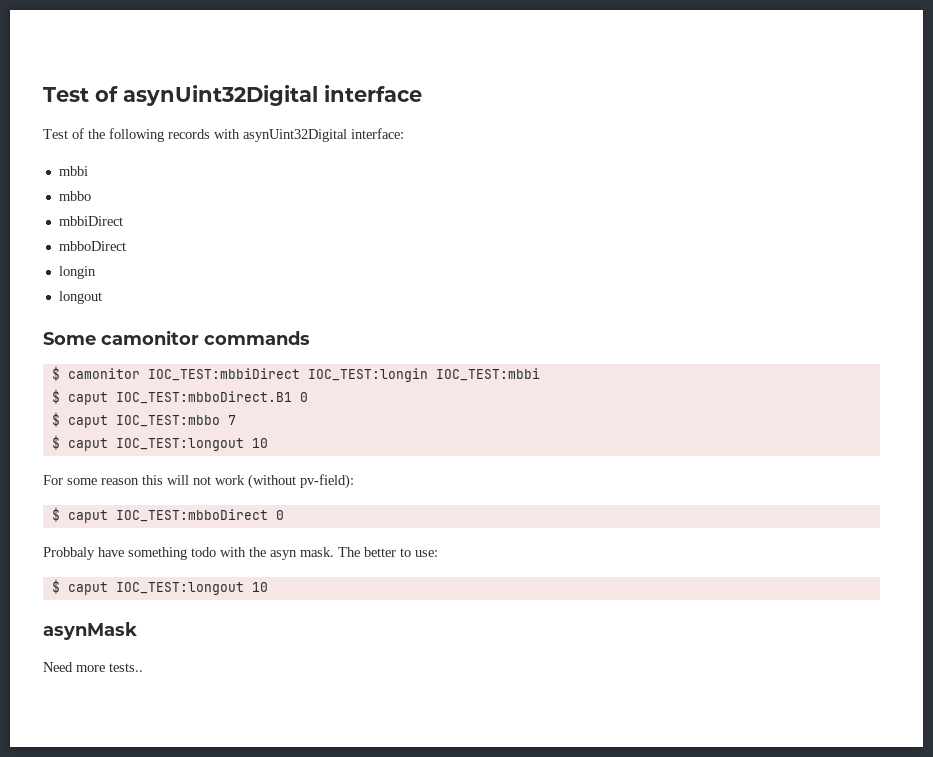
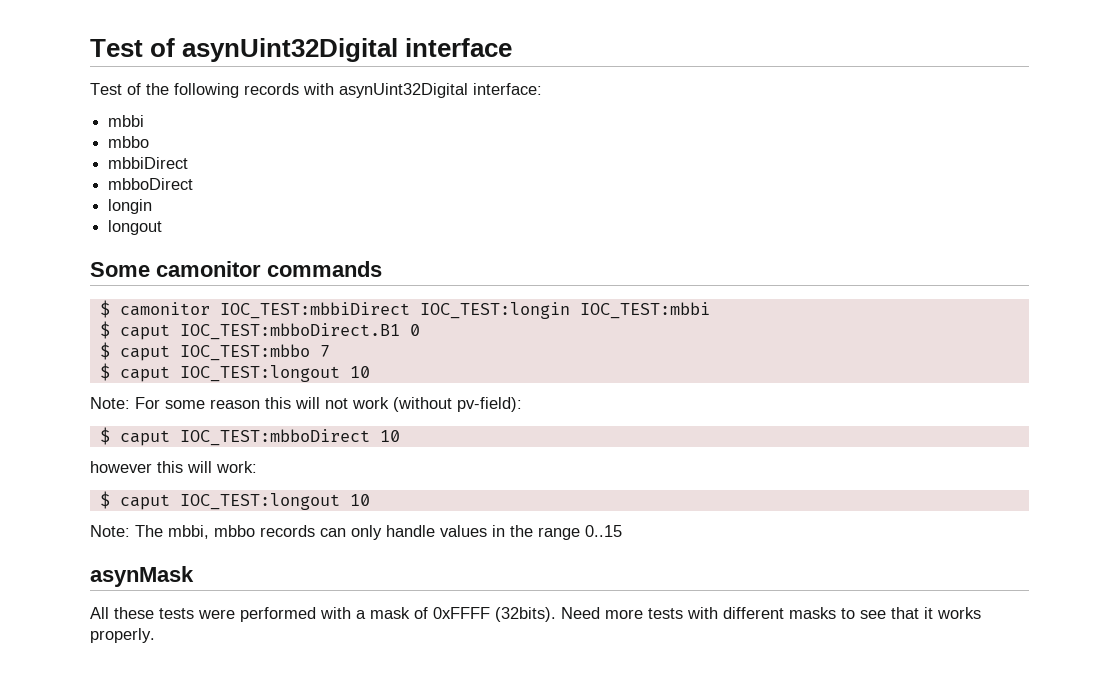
- For some reason this will not work (without pv-field):
+ Note: For some reason this will not work (without pv-field):
- $ caput IOC_TEST:mbboDirect 0
- Probbaly have something todo with the asyn mask. The better to use:
+ $ caput IOC_TEST:mbboDirect 10
+ however this will work:
  $ caput IOC_TEST:longout 10
+ Note: The mbbi, mbbo records can only handle values in the range 0..15
  asynMask
- Need more tests..
+ All these tests were performed with a mask of 0xFFFF (32bits). Need more tests with different masks to see that it works properly.

